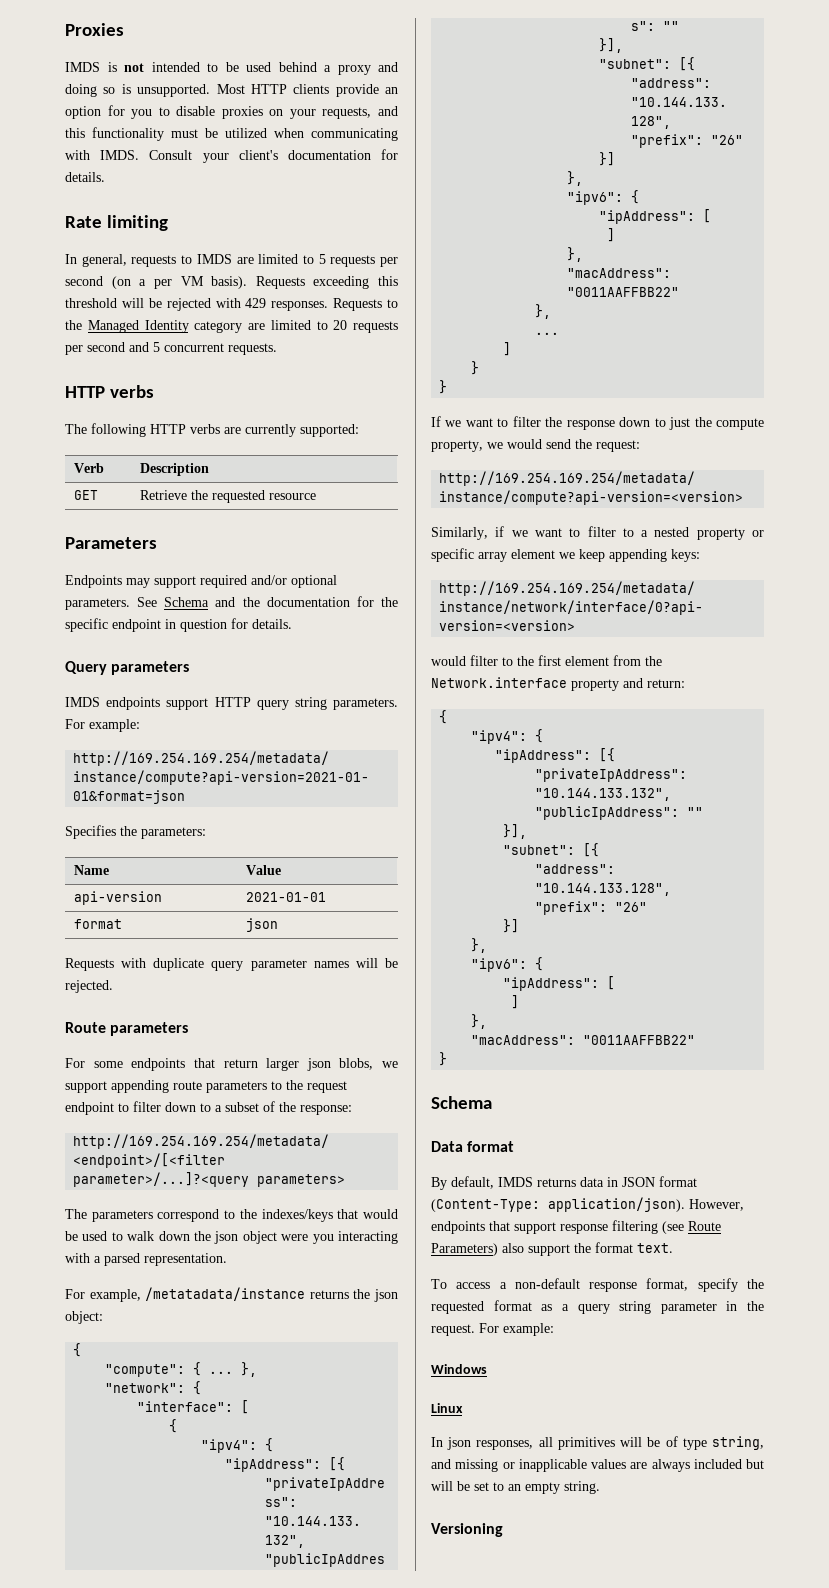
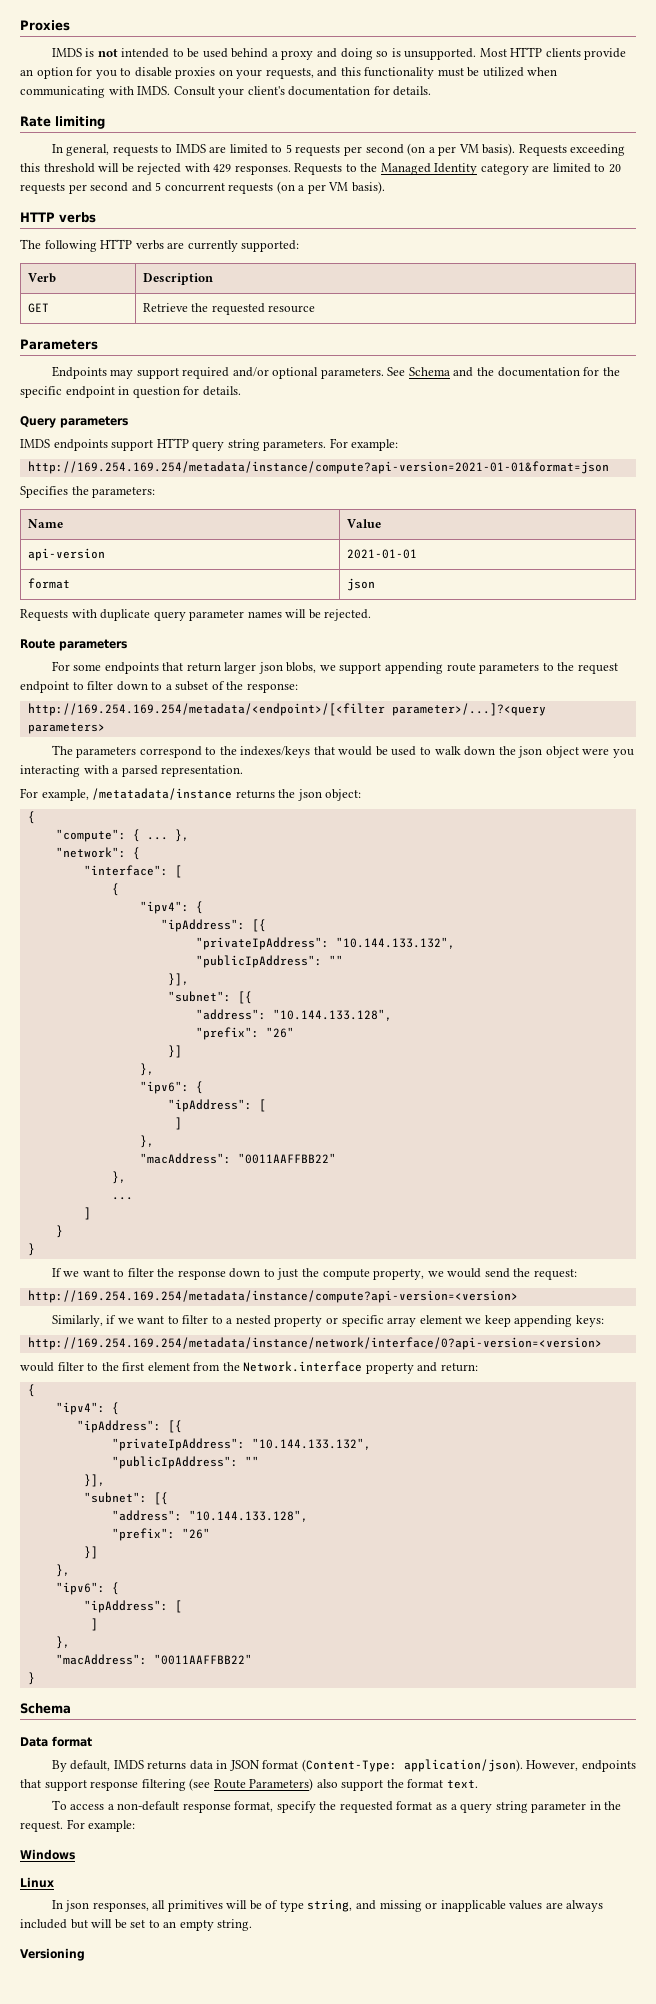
- Requests to the Managed Identity category are limited to 20 requests per second and 5 concurrent requests.
+ Requests to the Managed Identity category are limited to 20 requests per second and 5 concurrent requests (on a per VM basis).

